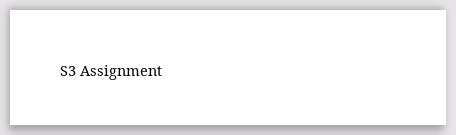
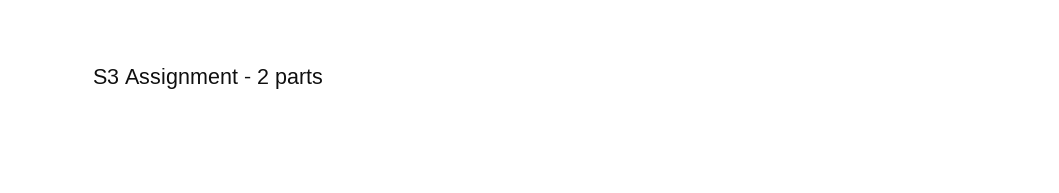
- S3 Assignment
+ S3 Assignment - 2 parts

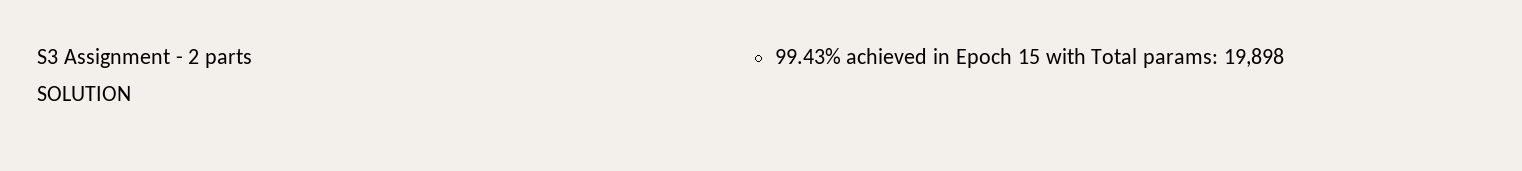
+ SOLUTION
+ 99.43% achieved in Epoch 15 with Total params: 19,898

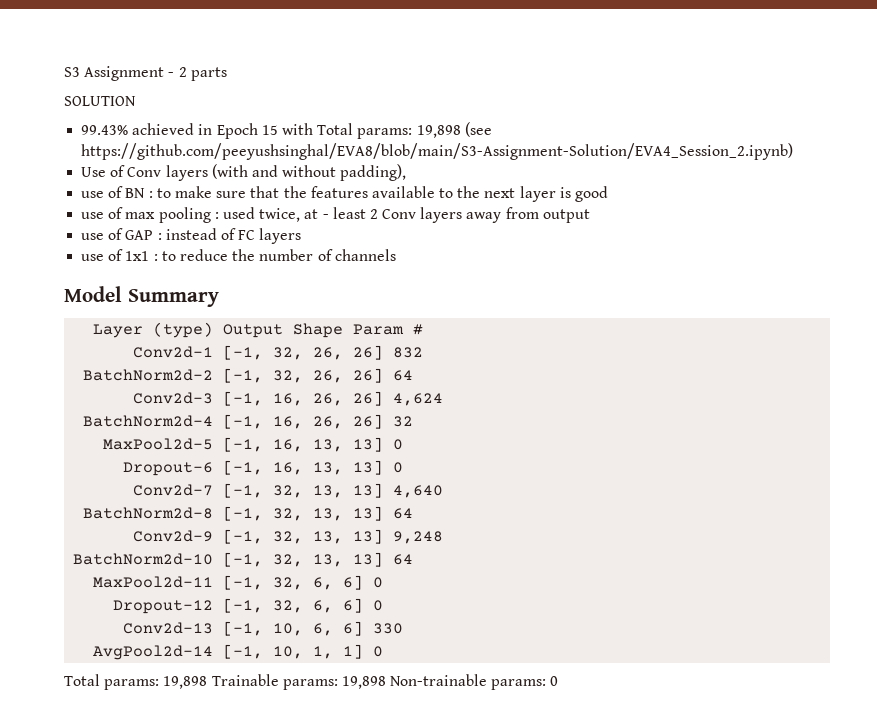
- 99.43% achieved in Epoch 15 with Total params: 19,898
+ 99.43% achieved in Epoch 15 with Total params: 19,898 (see https://github.com/peeyushsinghal/EVA8/blob/main/S3-Assignment-Solution/EVA4_Session_2.ipynb)
+ Use of Conv layers (with and without padding),
+ use of BN : to make sure that the features available to the next layer is good
+ use of max pooling : used twice, at - least 2 Conv layers away from output
+ use of GAP : instead of FC layers
+ use of 1x1 : to reduce the number of channels
+ Model Summary
+ Layer (type) Output Shape Param #
+ Conv2d-1 [-1, 32, 26, 26] 832
+ BatchNorm2d-2 [-1, 32, 26, 26] 64
+ Conv2d-3 [-1, 16, 26, 26] 4,624
+ BatchNorm2d-4 [-1, 16, 26, 26] 32
+ MaxPool2d-5 [-1, 16, 13, 13] 0
+ Dropout-6 [-1, 16, 13, 13] 0
+ Conv2d-7 [-1, 32, 13, 13] 4,640
+ BatchNorm2d-8 [-1, 32, 13, 13] 64
+ Conv2d-9 [-1, 32, 13, 13] 9,248
+ BatchNorm2d-10 [-1, 32, 13, 13] 64
+ MaxPool2d-11 [-1, 32, 6, 6] 0
+ Dropout-12 [-1, 32, 6, 6] 0
+ Conv2d-13 [-1, 10, 6, 6] 330
+ AvgPool2d-14 [-1, 10, 1, 1] 0
+ Total params: 19,898 Trainable params: 19,898 Non-trainable params: 0

